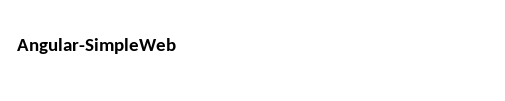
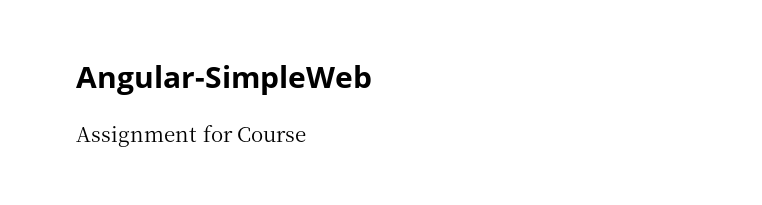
+ Assignment for Course

